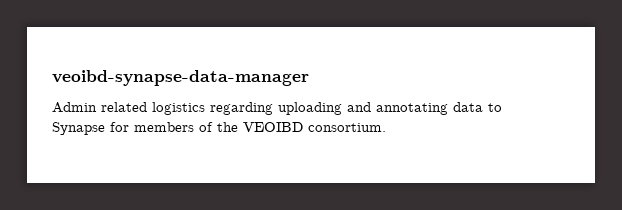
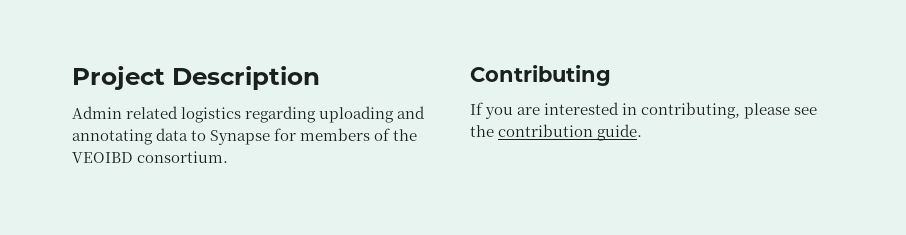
- veoibd-synapse-data-manager
+ Project Description
+ Contributing
+ If you are interested in contributing, please see the contribution guide.

